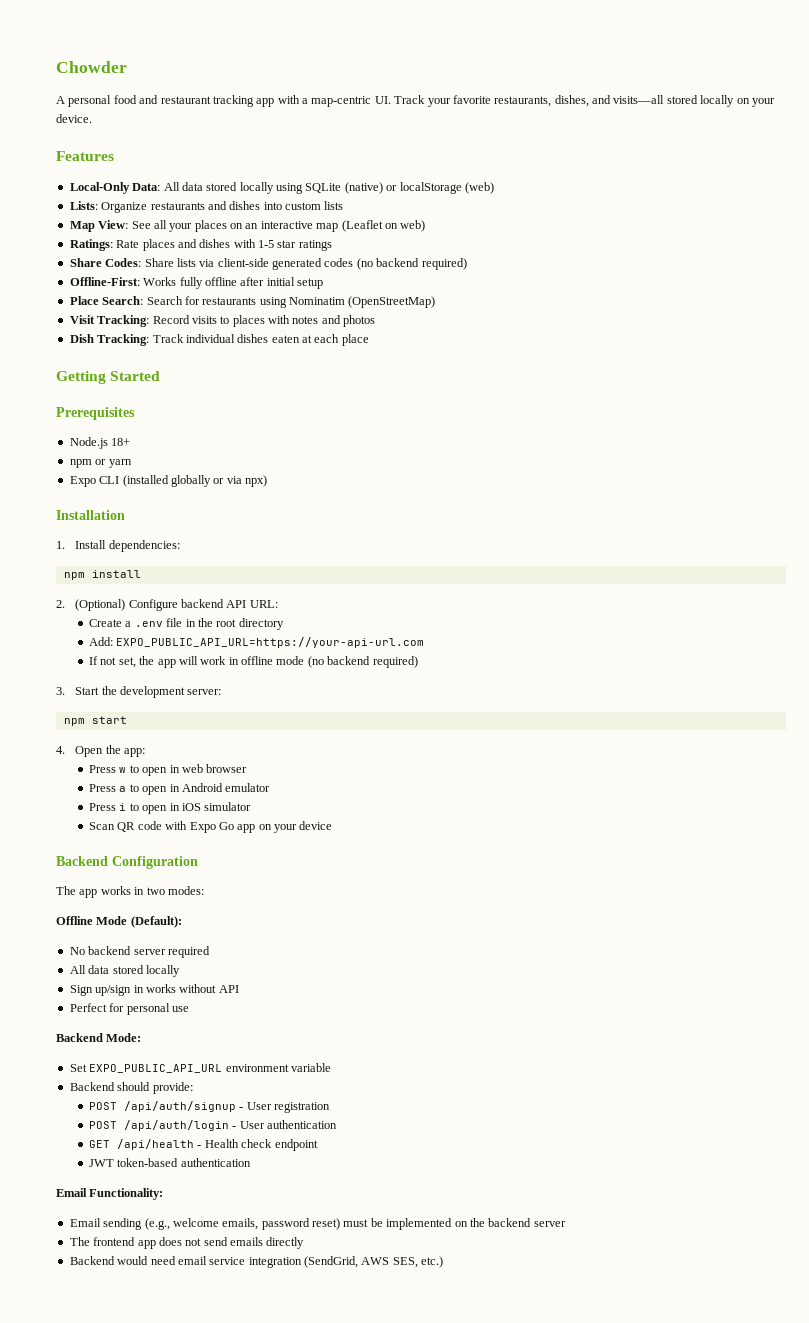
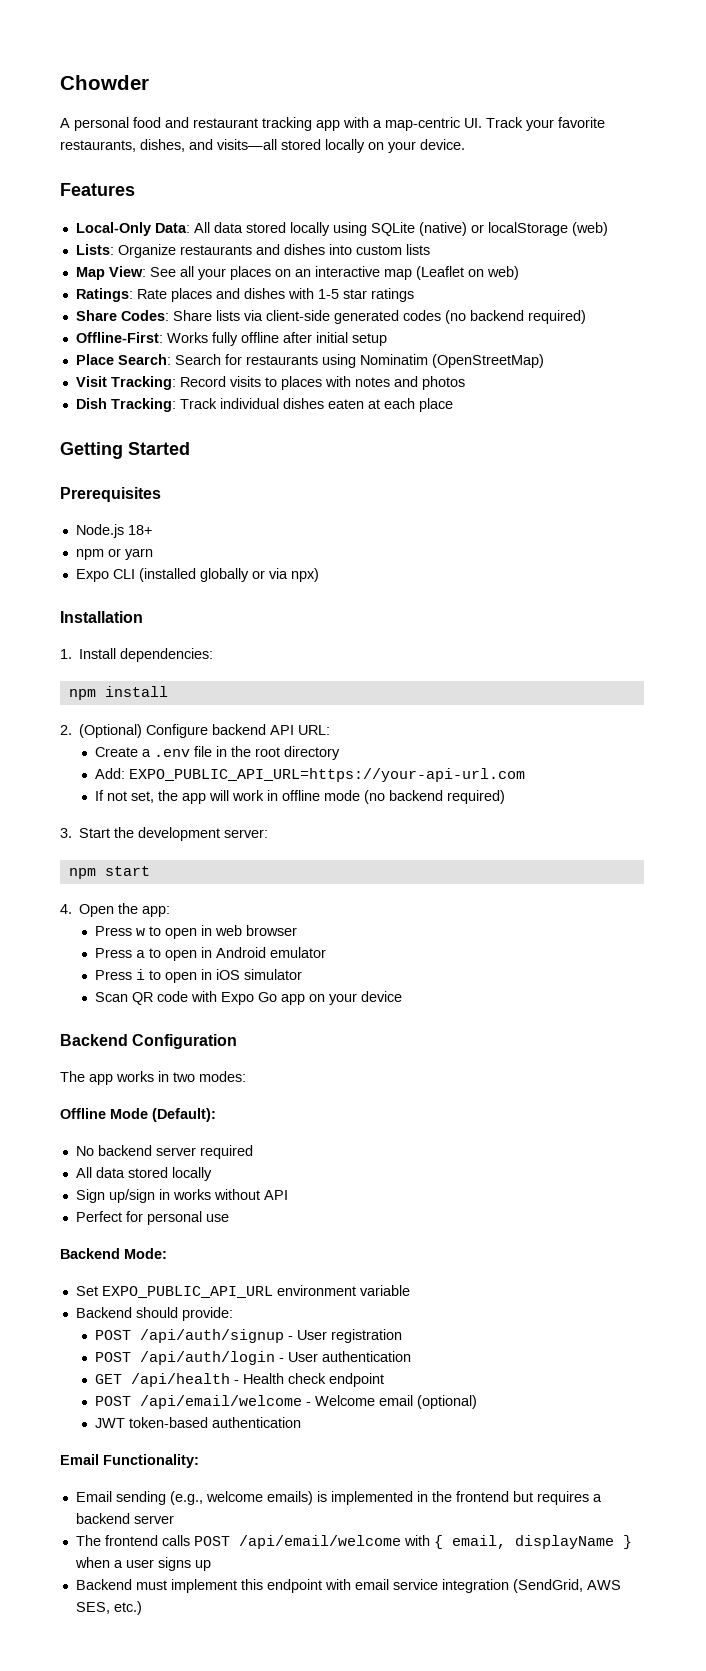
+ POST /api/email/welcome - Welcome email (optional)
- Email sending (e.g., welcome emails, password reset) must be implemented on the backend server
- The frontend app does not send emails directly
- Backend would need email service integration (SendGrid, AWS SES, etc.)
+ Email sending (e.g., welcome emails) is implemented in the frontend but requires a backend server
+ The frontend calls POST /api/email/welcome with { email, displayName } when a user signs up
+ Backend must implement this endpoint with email service integration (SendGrid, AWS SES, etc.)

